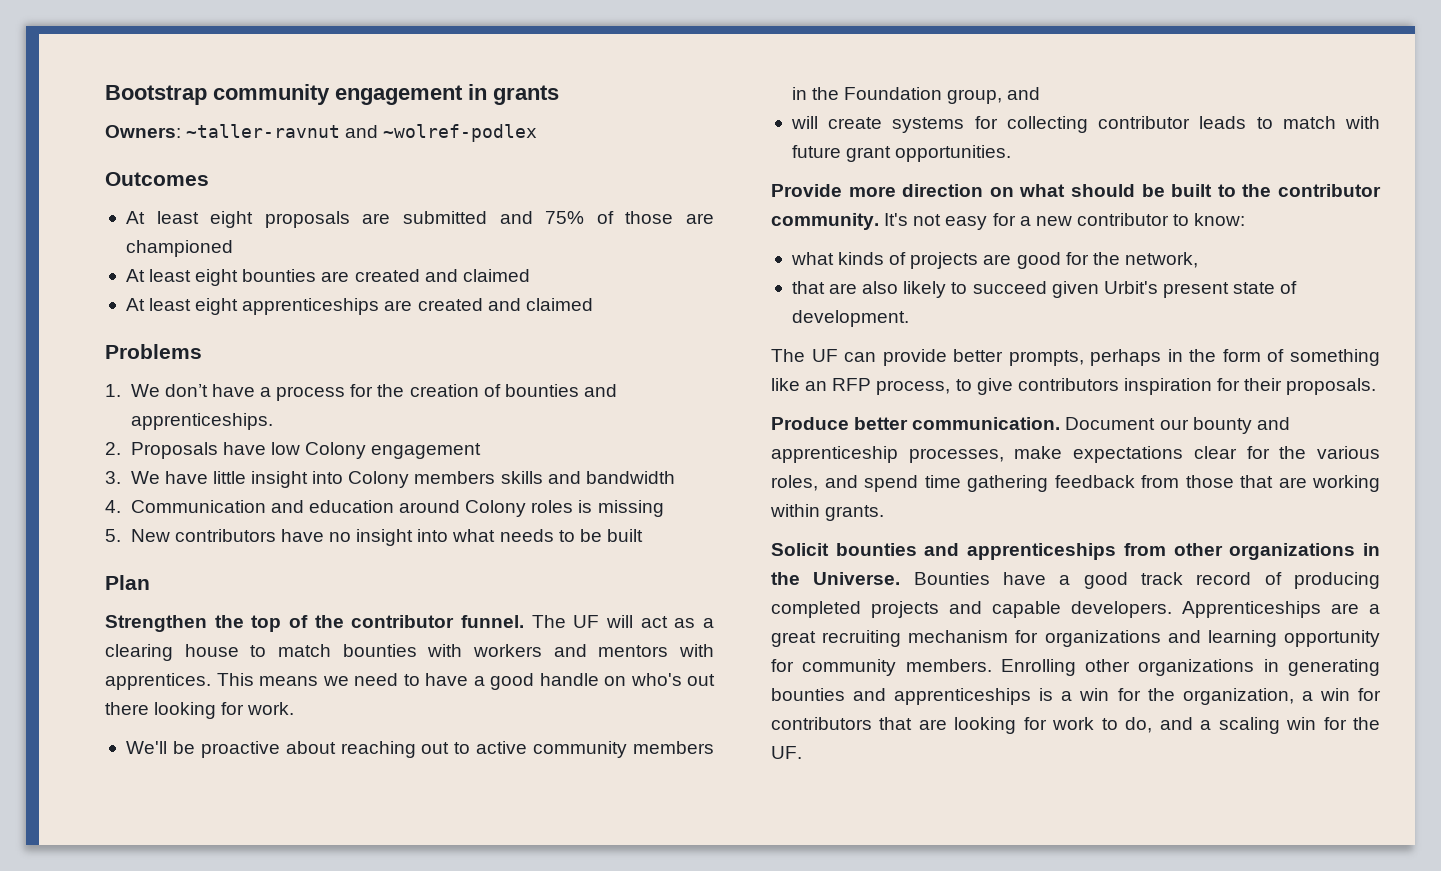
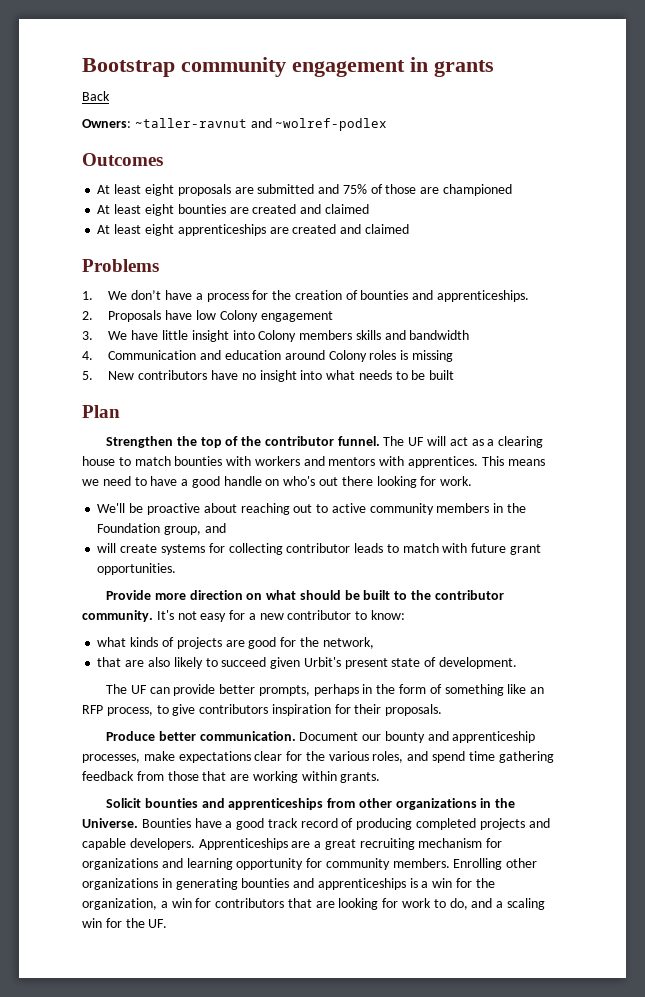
+ Back

